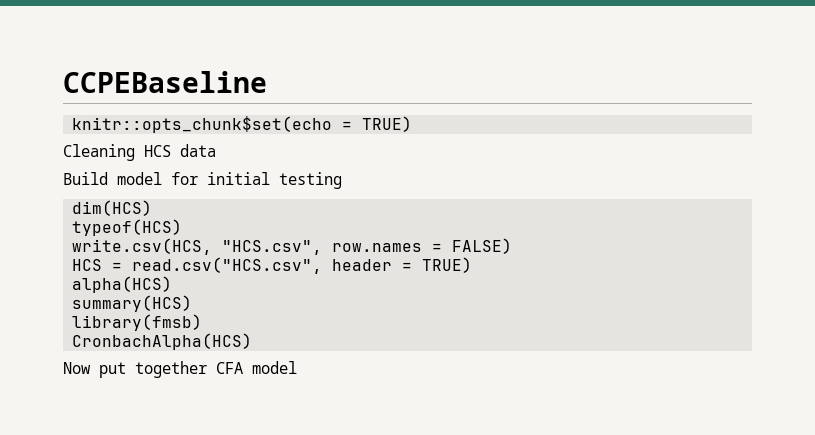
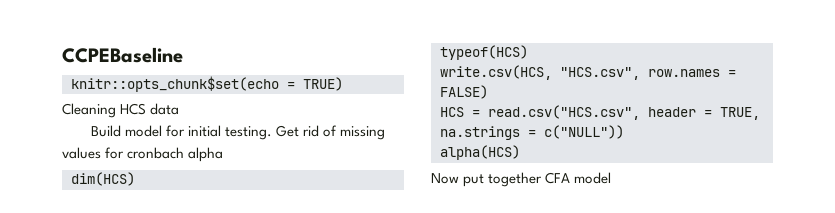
- Build model for initial testing
+ Build model for initial testing. Get rid of missing values for cronbach alpha
- HCS = read.csv("HCS.csv", header = TRUE)
+ HCS = read.csv("HCS.csv", header = TRUE, na.strings = c("NULL"))
  alpha(HCS)
- summary(HCS)
- library(fmsb)
- CronbachAlpha(HCS)

